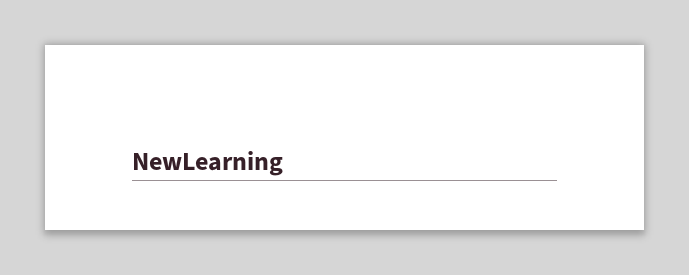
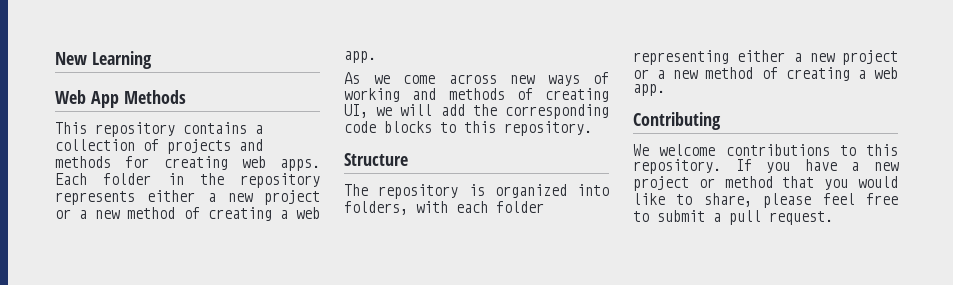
- NewLearning
+ New Learning
+ Web App Methods
+ This repository contains a collection of projects and methods for creating web apps. Each folder in the repository represents either a new project or a new method of creating a web app.
+ As we come across new ways of working and methods of creating UI, we will add the corresponding code blocks to this repository.
+ Structure
+ The repository is organized into folders, with each folder representing either a new project or a new method of creating a web app.
+ Contributing
+ We welcome contributions to this repository. If you have a new project or method that you would like to share, please feel free to submit a pull request.

